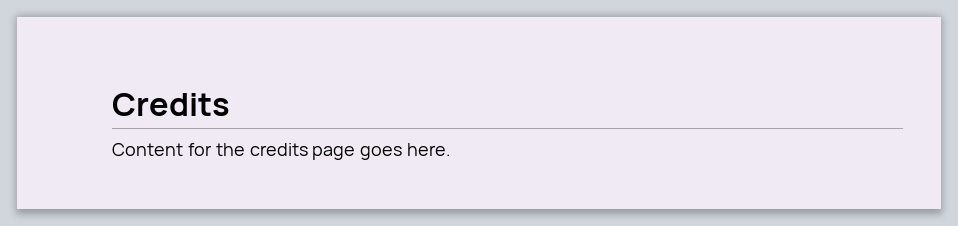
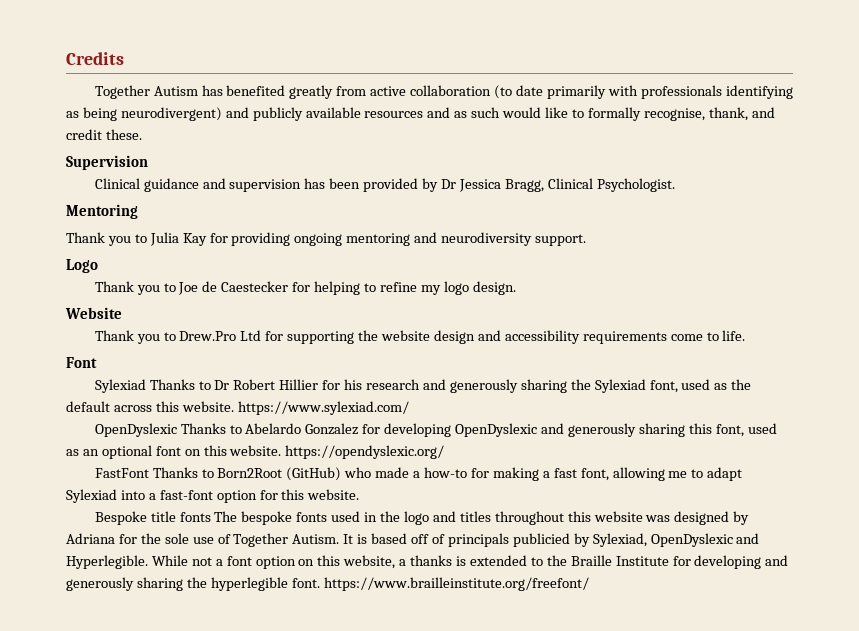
- Content for the credits page goes here.
+ Together Autism has benefited greatly from active collaboration (to date primarily with professionals identifying as being neurodivergent) and publicly available resources and as such would like to formally recognise, thank, and credit these.
+ Supervision
+ Clinical guidance and supervision has been provided by Dr Jessica Bragg, Clinical Psychologist.
+ Mentoring
+ Thank you to Julia Kay for providing ongoing mentoring and neurodiversity support.
+ Logo
+ Thank you to Joe de Caestecker for helping to refine my logo design.
+ Website
+ Thank you to Drew.Pro Ltd for supporting the website design and accessibility requirements come to life.
+ Font
+ Sylexiad Thanks to Dr Robert Hillier for his research and generously sharing the Sylexiad font, used as the default across this website. https://www.sylexiad.com/
+ OpenDyslexic Thanks to Abelardo Gonzalez for developing OpenDyslexic and generously sharing this font, used as an optional font on this website. https://opendyslexic.org/
+ FastFont Thanks to Born2Root (GitHub) who made a how-to for making a fast font, allowing me to adapt Sylexiad into a fast-font option for this website.
+ Bespoke title fonts The bespoke fonts used in the logo and titles throughout this website was designed by Adriana for the sole use of Together Autism. It is based off of principals publicied by Sylexiad, OpenDyslexic and Hyperlegible. While not a font option on this website, a thanks is extended to the Braille Institute for developing and generously sharing the hyperlegible font. https://www.brailleinstitute.org/freefont/

